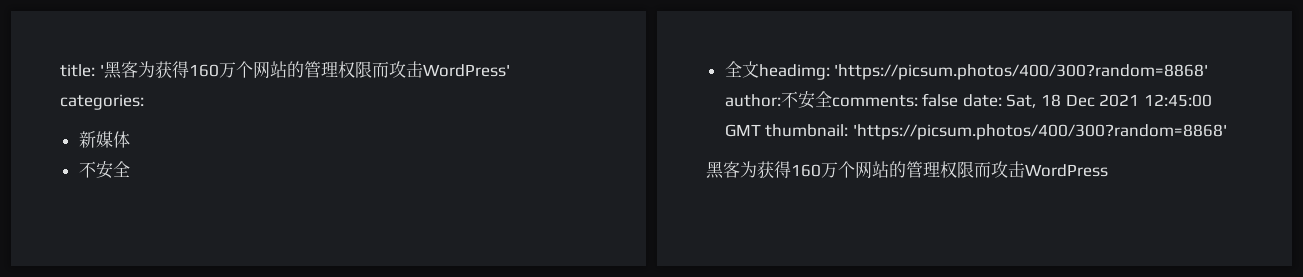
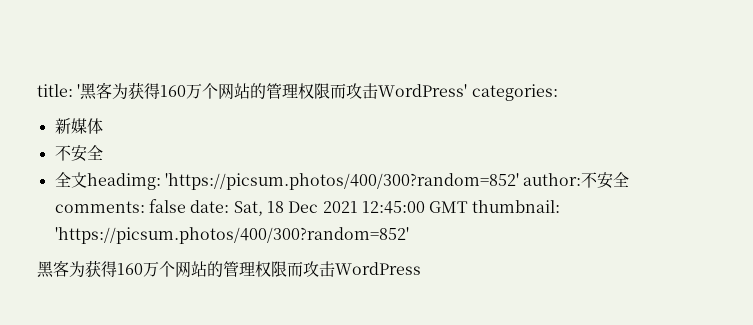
- 全文headimg: 'https://picsum.photos/400/300?random=8868' author:不安全comments: false date: Sat, 18 Dec 2021 12:45:00 GMT thumbnail: 'https://picsum.photos/400/300?random=8868'
+ 全文headimg: 'https://picsum.photos/400/300?random=852' author:不安全comments: false date: Sat, 18 Dec 2021 12:45:00 GMT thumbnail: 'https://picsum.photos/400/300?random=852'

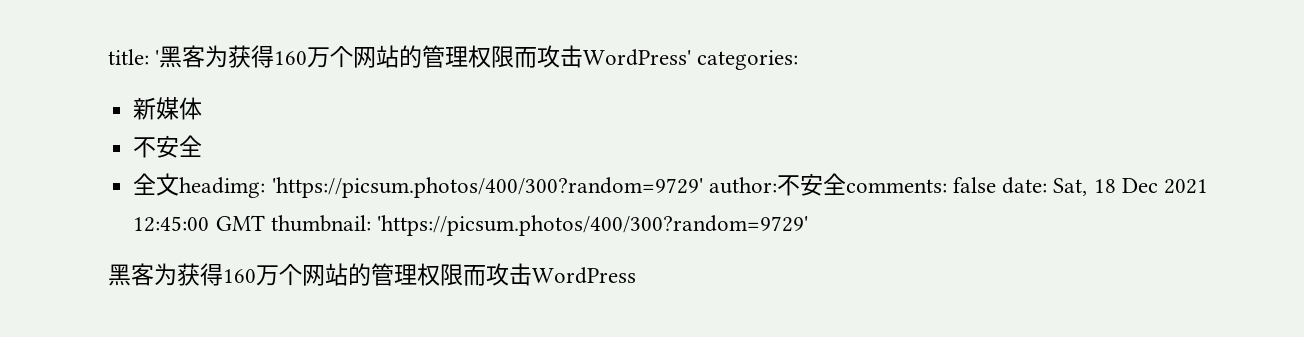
- 全文headimg: 'https://picsum.photos/400/300?random=852' author:不安全comments: false date: Sat, 18 Dec 2021 12:45:00 GMT thumbnail: 'https://picsum.photos/400/300?random=852'
+ 全文headimg: 'https://picsum.photos/400/300?random=9729' author:不安全comments: false date: Sat, 18 Dec 2021 12:45:00 GMT thumbnail: 'https://picsum.photos/400/300?random=9729'

